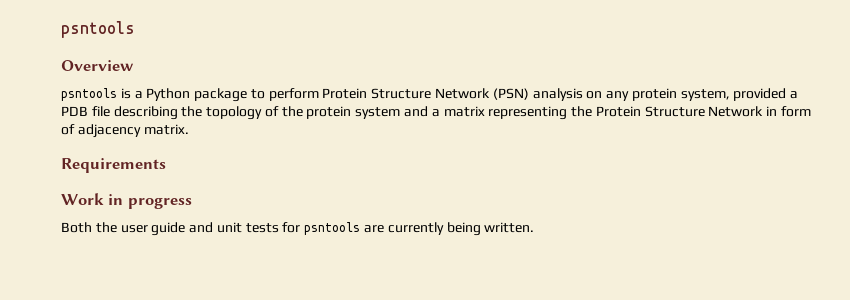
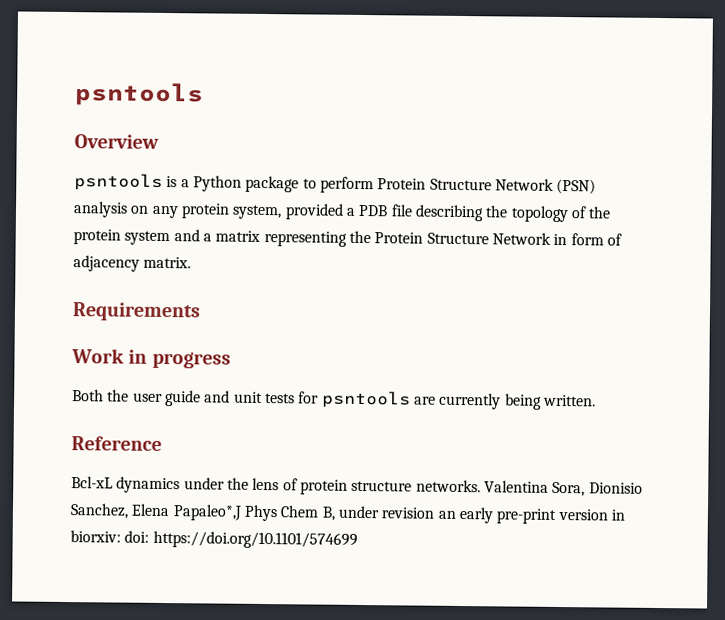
+ Reference
+ Bcl-xL dynamics under the lens of protein structure networks. Valentina Sora, Dionisio Sanchez, Elena Papaleo*,J Phys Chem B, under revision an early pre-print version in biorxiv: doi: https://doi.org/10.1101/574699

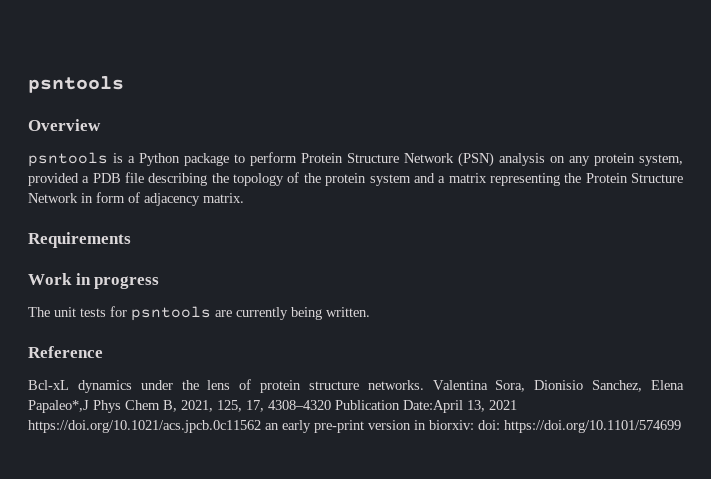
- Both the user guide and unit tests for psntools are currently being written.
+ The unit tests for psntools are currently being written.
- Valentina Sora, Dionisio Sanchez, Elena Papaleo*,J Phys Chem B, under revision an early pre-print version in biorxiv: doi: https://doi.org/10.1101/574699
+ Valentina Sora, Dionisio Sanchez, Elena Papaleo*,J Phys Chem B, 2021, 125, 17, 4308–4320 Publication Date:April 13, 2021 https://doi.org/10.1021/acs.jpcb.0c11562 an early pre-print version in biorxiv: doi: https://doi.org/10.1101/574699

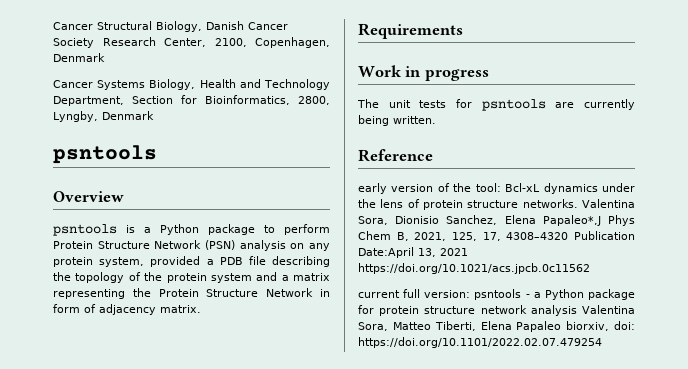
+ Cancer Structural Biology, Danish Cancer Society Research Center, 2100, Copenhagen, Denmark
+ Cancer Systems Biology, Health and Technology Department, Section for Bioinformatics, 2800, Lyngby, Denmark
- Bcl-xL dynamics under the lens of protein structure networks.
+ early version of the tool: Bcl-xL dynamics under the lens of protein structure networks.
- Valentina Sora, Dionisio Sanchez, Elena Papaleo*,J Phys Chem B, 2021, 125, 17, 4308–4320 Publication Date:April 13, 2021 https://doi.org/10.1021/acs.jpcb.0c11562 an early pre-print version in biorxiv: doi: https://doi.org/10.1101/574699
+ Valentina Sora, Dionisio Sanchez, Elena Papaleo*,J Phys Chem B, 2021, 125, 17, 4308–4320 Publication Date:April 13, 2021 https://doi.org/10.1021/acs.jpcb.0c11562
+ current full version: psntools - a Python package for protein structure network analysis Valentina Sora, Matteo Tiberti, Elena Papaleo biorxiv, doi: https://doi.org/10.1101/2022.02.07.479254

